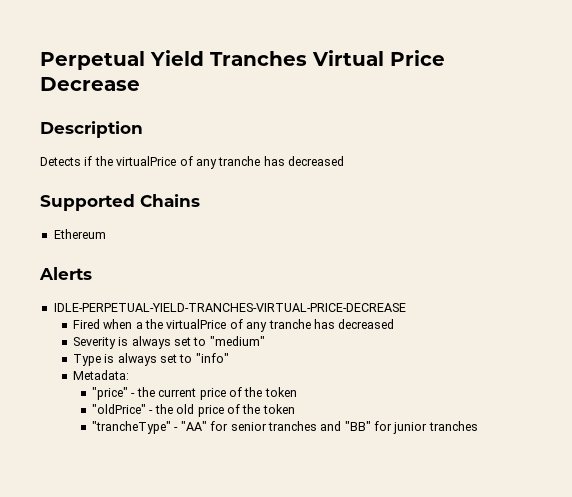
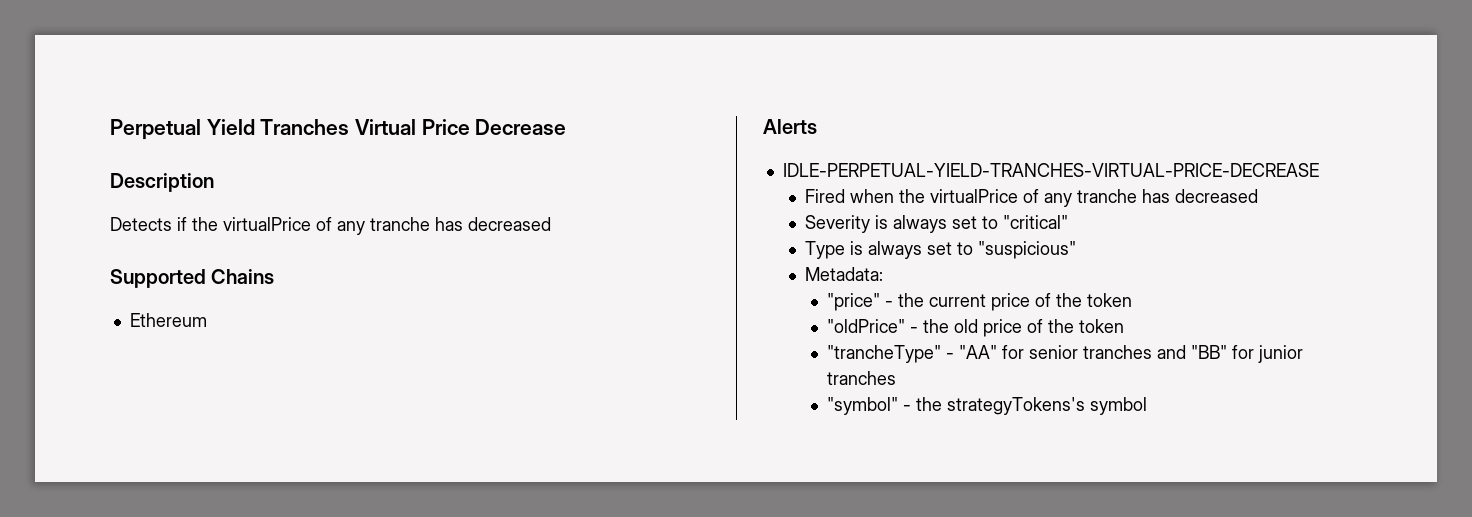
- Fired when a the virtualPrice of any tranche has decreased
+ Fired when the virtualPrice of any tranche has decreased
- Severity is always set to "medium"
+ Severity is always set to "critical"
- Type is always set to "info"
+ Type is always set to "suspicious"
+ "symbol" - the strategyTokens's symbol

